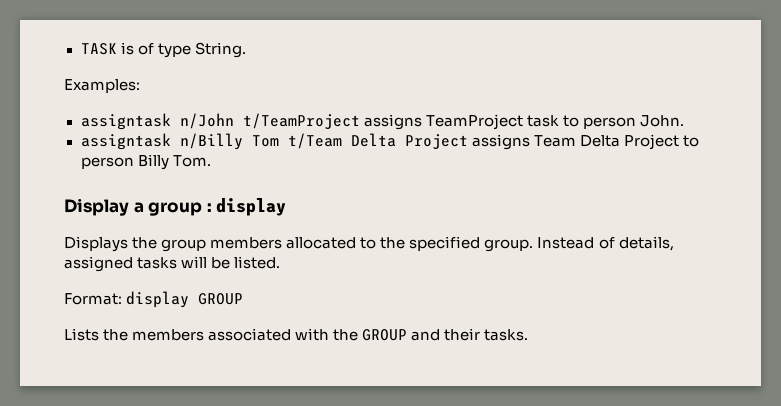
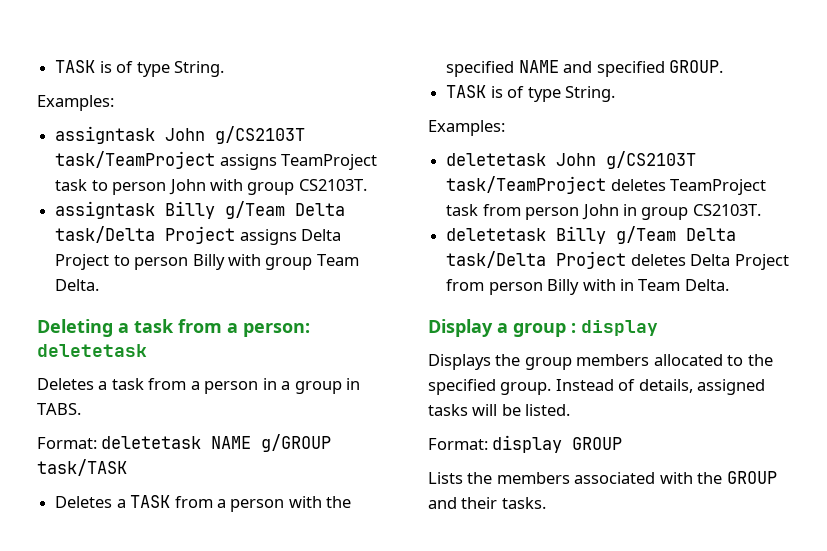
- assigntask n/John t/TeamProject assigns TeamProject task to person John.
- assigntask n/Billy Tom t/Team Delta Project assigns Team Delta Project to person Billy Tom.
+ assigntask John g/CS2103T task/TeamProject assigns TeamProject task to person John with group CS2103T.
+ assigntask Billy g/Team Delta task/Delta Project assigns Delta Project to person Billy with group Team Delta.
+ Deleting a task from a person: deletetask
+ Deletes a task from a person in a group in TABS.
+ Format: deletetask NAME g/GROUP task/TASK
+ Deletes a TASK from a person with the specified NAME and specified GROUP.
+ TASK is of type String.
+ Examples:
+ deletetask John g/CS2103T task/TeamProject deletes TeamProject task from person John in group CS2103T.
+ deletetask Billy g/Team Delta task/Delta Project deletes Delta Project from person Billy with in Team Delta.

